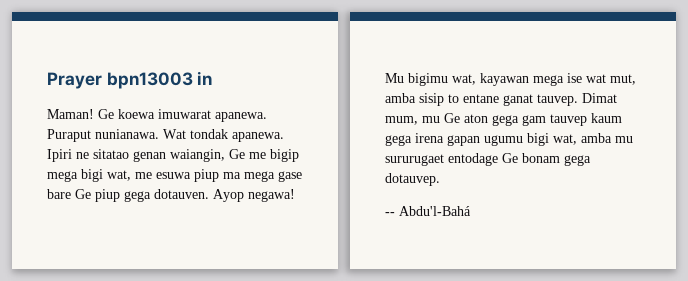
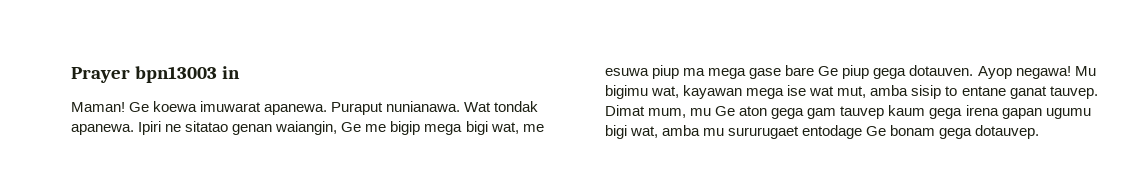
- -- Abdu'l-Bahá

